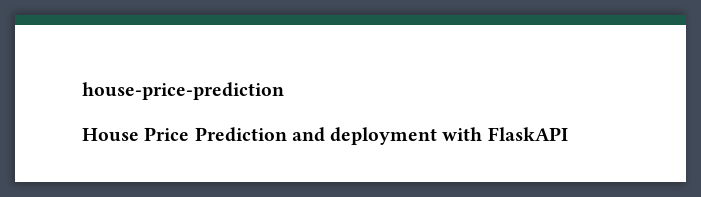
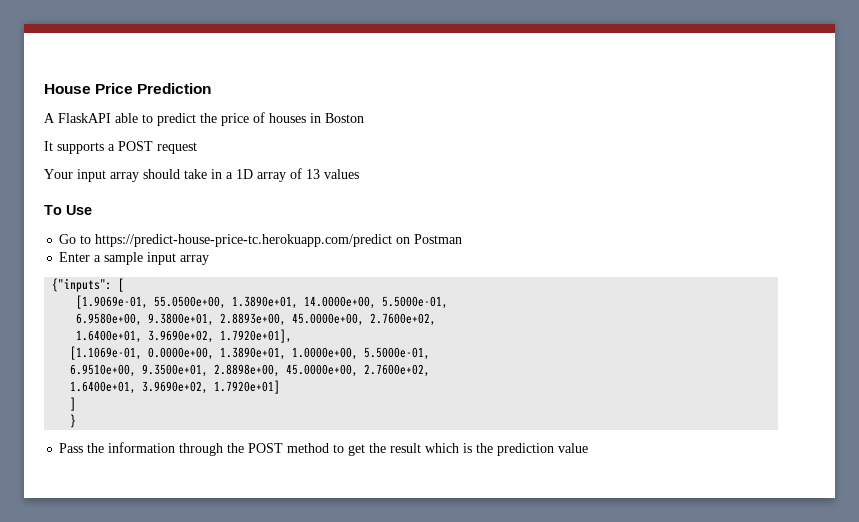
- house-price-prediction
- House Price Prediction and deployment with FlaskAPI
+ House Price Prediction
+ A FlaskAPI able to predict the price of houses in Boston
+ It supports a POST request
+ Your input array should take in a 1D array of 13 values
+ To Use
+ Go to https://predict-house-price-tc.herokuapp.com/predict on Postman
+ Enter a sample input array
+ {"inputs": [
+ [1.9069e-01, 55.0500e+00, 1.3890e+01, 14.0000e+00, 5.5000e-01,
+ 6.9580e+00, 9.3800e+01, 2.8893e+00, 45.0000e+00, 2.7600e+02,
+ 1.6400e+01, 3.9690e+02, 1.7920e+01],
+ [1.1069e-01, 0.0000e+00, 1.3890e+01, 1.0000e+00, 5.5000e-01,
+ 6.9510e+00, 9.3500e+01, 2.8898e+00, 45.0000e+00, 2.7600e+02,
+ 1.6400e+01, 3.9690e+02, 1.7920e+01]
+ ]
+ }
+ Pass the information through the POST method to get the result which is the prediction value

